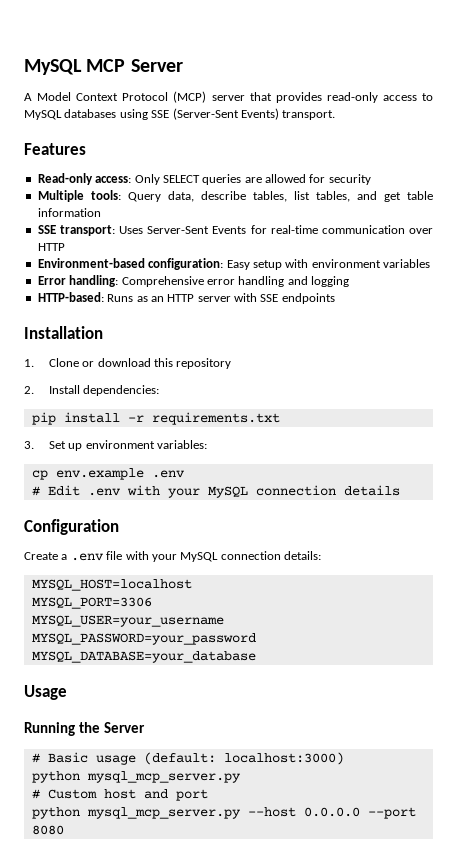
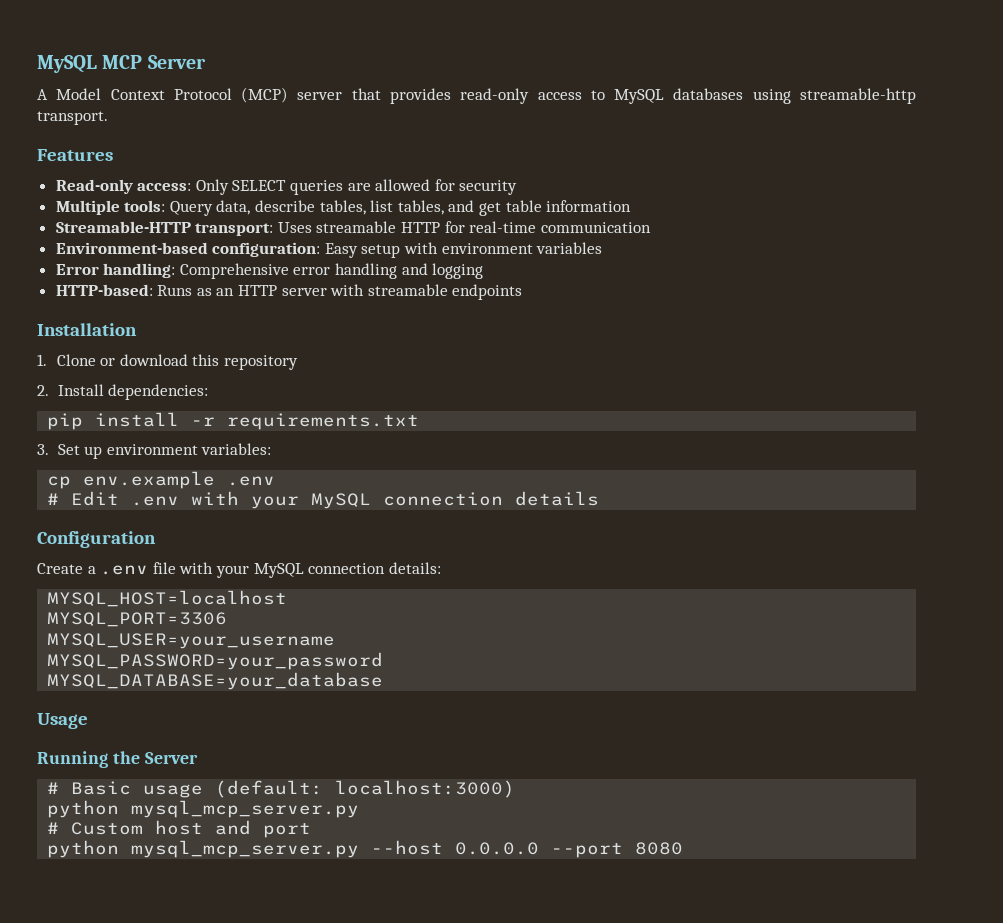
- A Model Context Protocol (MCP) server that provides read-only access to MySQL databases using SSE (Server-Sent Events) transport.
+ A Model Context Protocol (MCP) server that provides read-only access to MySQL databases using streamable-http transport.
- SSE transport: Uses Server-Sent Events for real-time communication over HTTP
+ Streamable-HTTP transport: Uses streamable HTTP for real-time communication
- HTTP-based: Runs as an HTTP server with SSE endpoints
+ HTTP-based: Runs as an HTTP server with streamable endpoints

